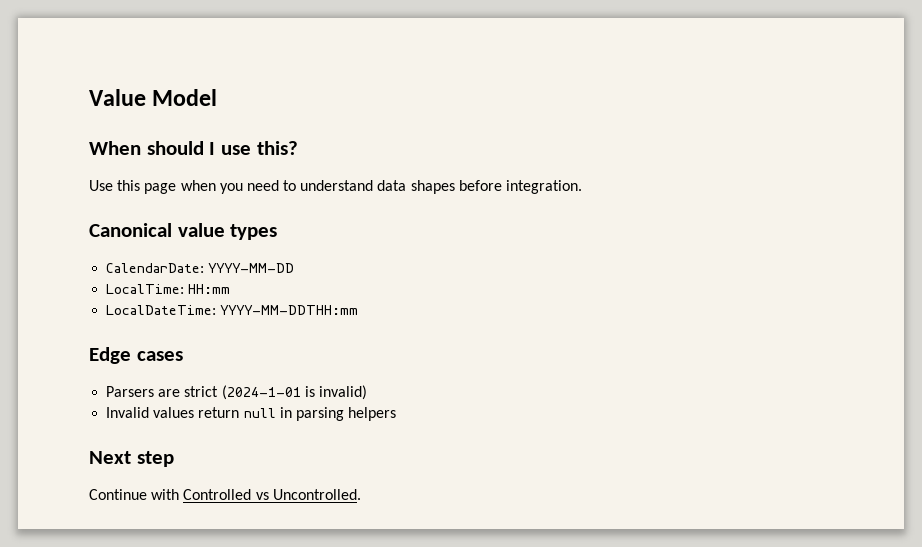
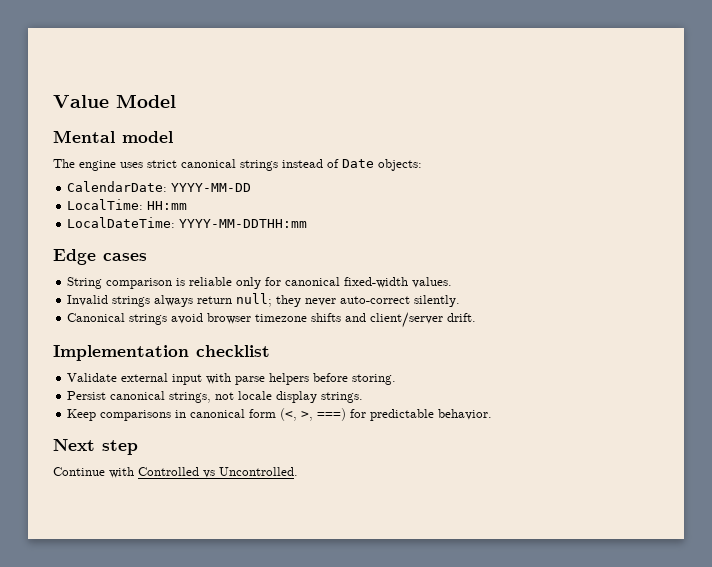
- When should I use this?
- Use this page when you need to understand data shapes before integration.
- Canonical value types
+ Mental model
+ The engine uses strict canonical strings instead of Date objects:
- Parsers are strict (2024-1-01 is invalid)
- Invalid values return null in parsing helpers
+ String comparison is reliable only for canonical fixed-width values.
+ Invalid strings always return null; they never auto-correct silently.
+ Canonical strings avoid browser timezone shifts and client/server drift.
+ Implementation checklist
+ Validate external input with parse helpers before storing.
+ Persist canonical strings, not locale display strings.
+ Keep comparisons in canonical form (<, >, ===) for predictable behavior.

